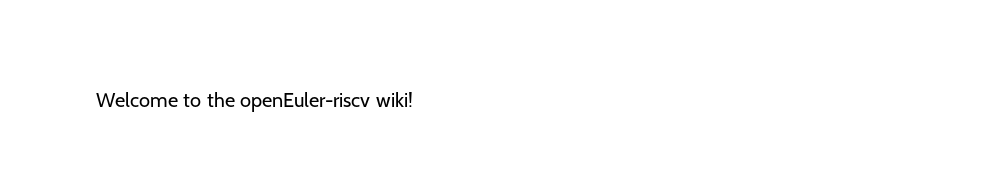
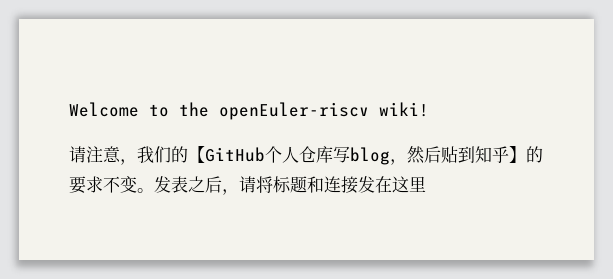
+ 请注意，我们的【GitHub个人仓库写blog，然后贴到知乎】的要求不变。发表之后，请将标题和连接发在这里

